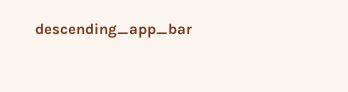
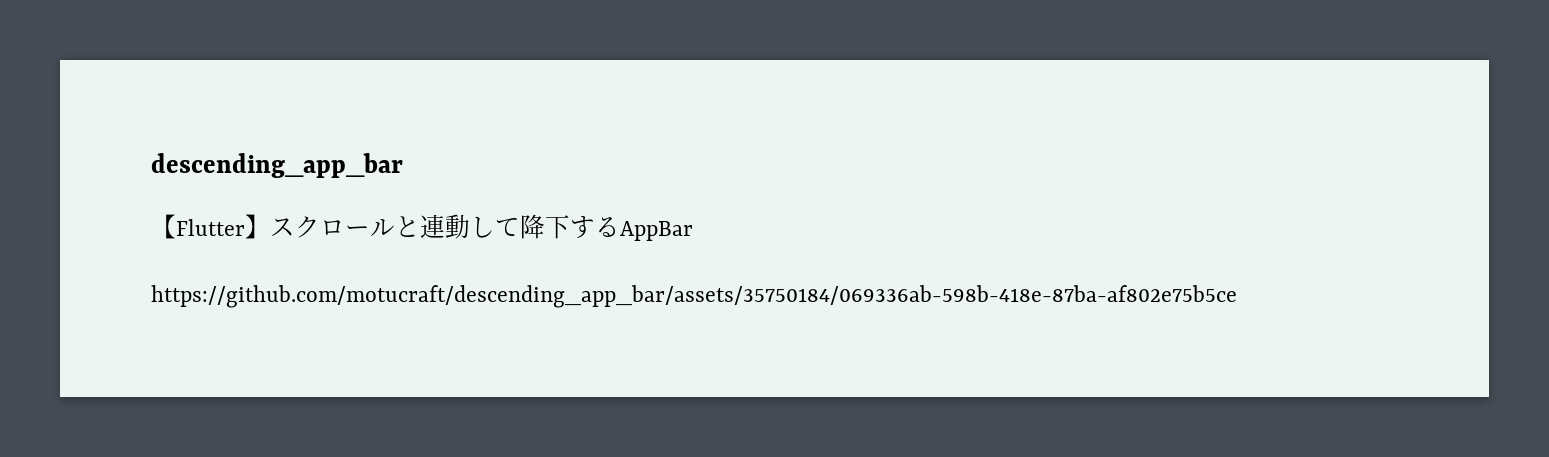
+ 【Flutter】スクロールと連動して降下するAppBar
+ https://github.com/motucraft/descending_app_bar/assets/35750184/069336ab-598b-418e-87ba-af802e75b5ce

